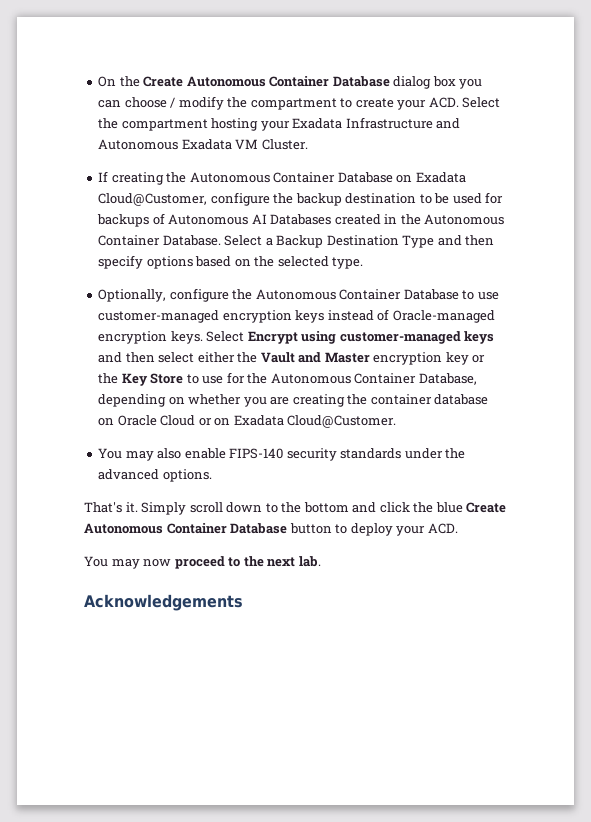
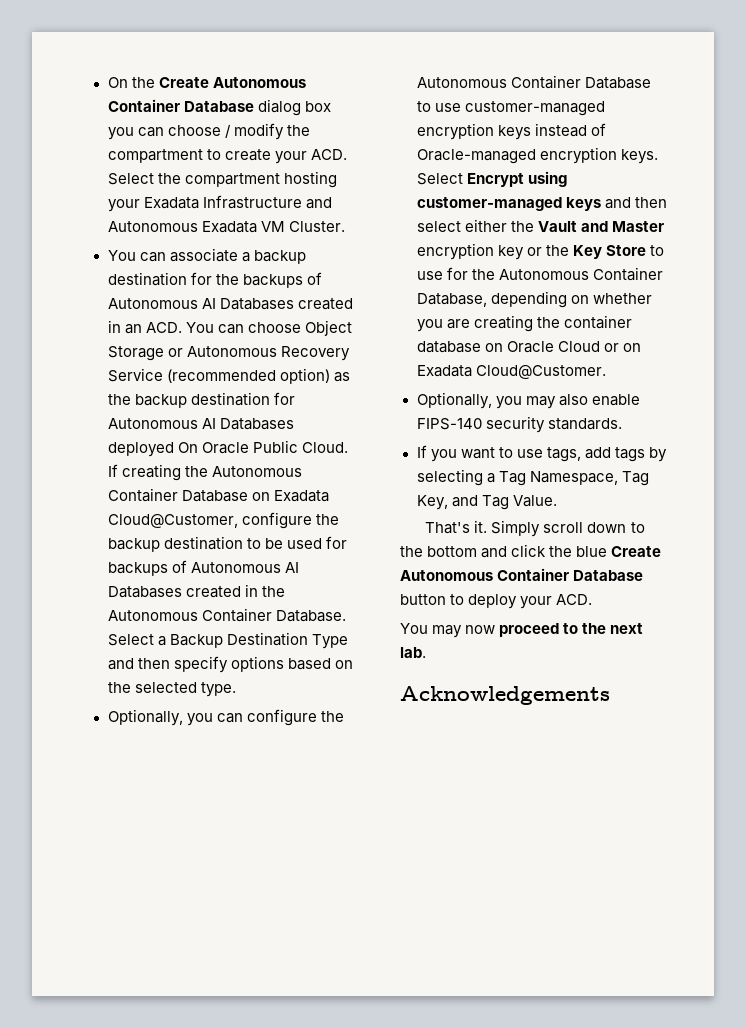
+ You can associate a backup destination for the backups of Autonomous AI Databases created in an ACD. You can choose Object Storage or Autonomous Recovery Service (recommended option) as the backup destination for Autonomous AI Databases deployed On Oracle Public Cloud.
- Optionally, configure the Autonomous Container Database to use customer-managed encryption keys instead of Oracle-managed encryption keys.
+ Optionally, you can configure the Autonomous Container Database to use customer-managed encryption keys instead of Oracle-managed encryption keys.
- You may also enable FIPS-140 security standards under the advanced options.
+ Optionally, you may also enable FIPS-140 security standards.
+ If you want to use tags, add tags by selecting a Tag Namespace, Tag Key, and Tag Value.

